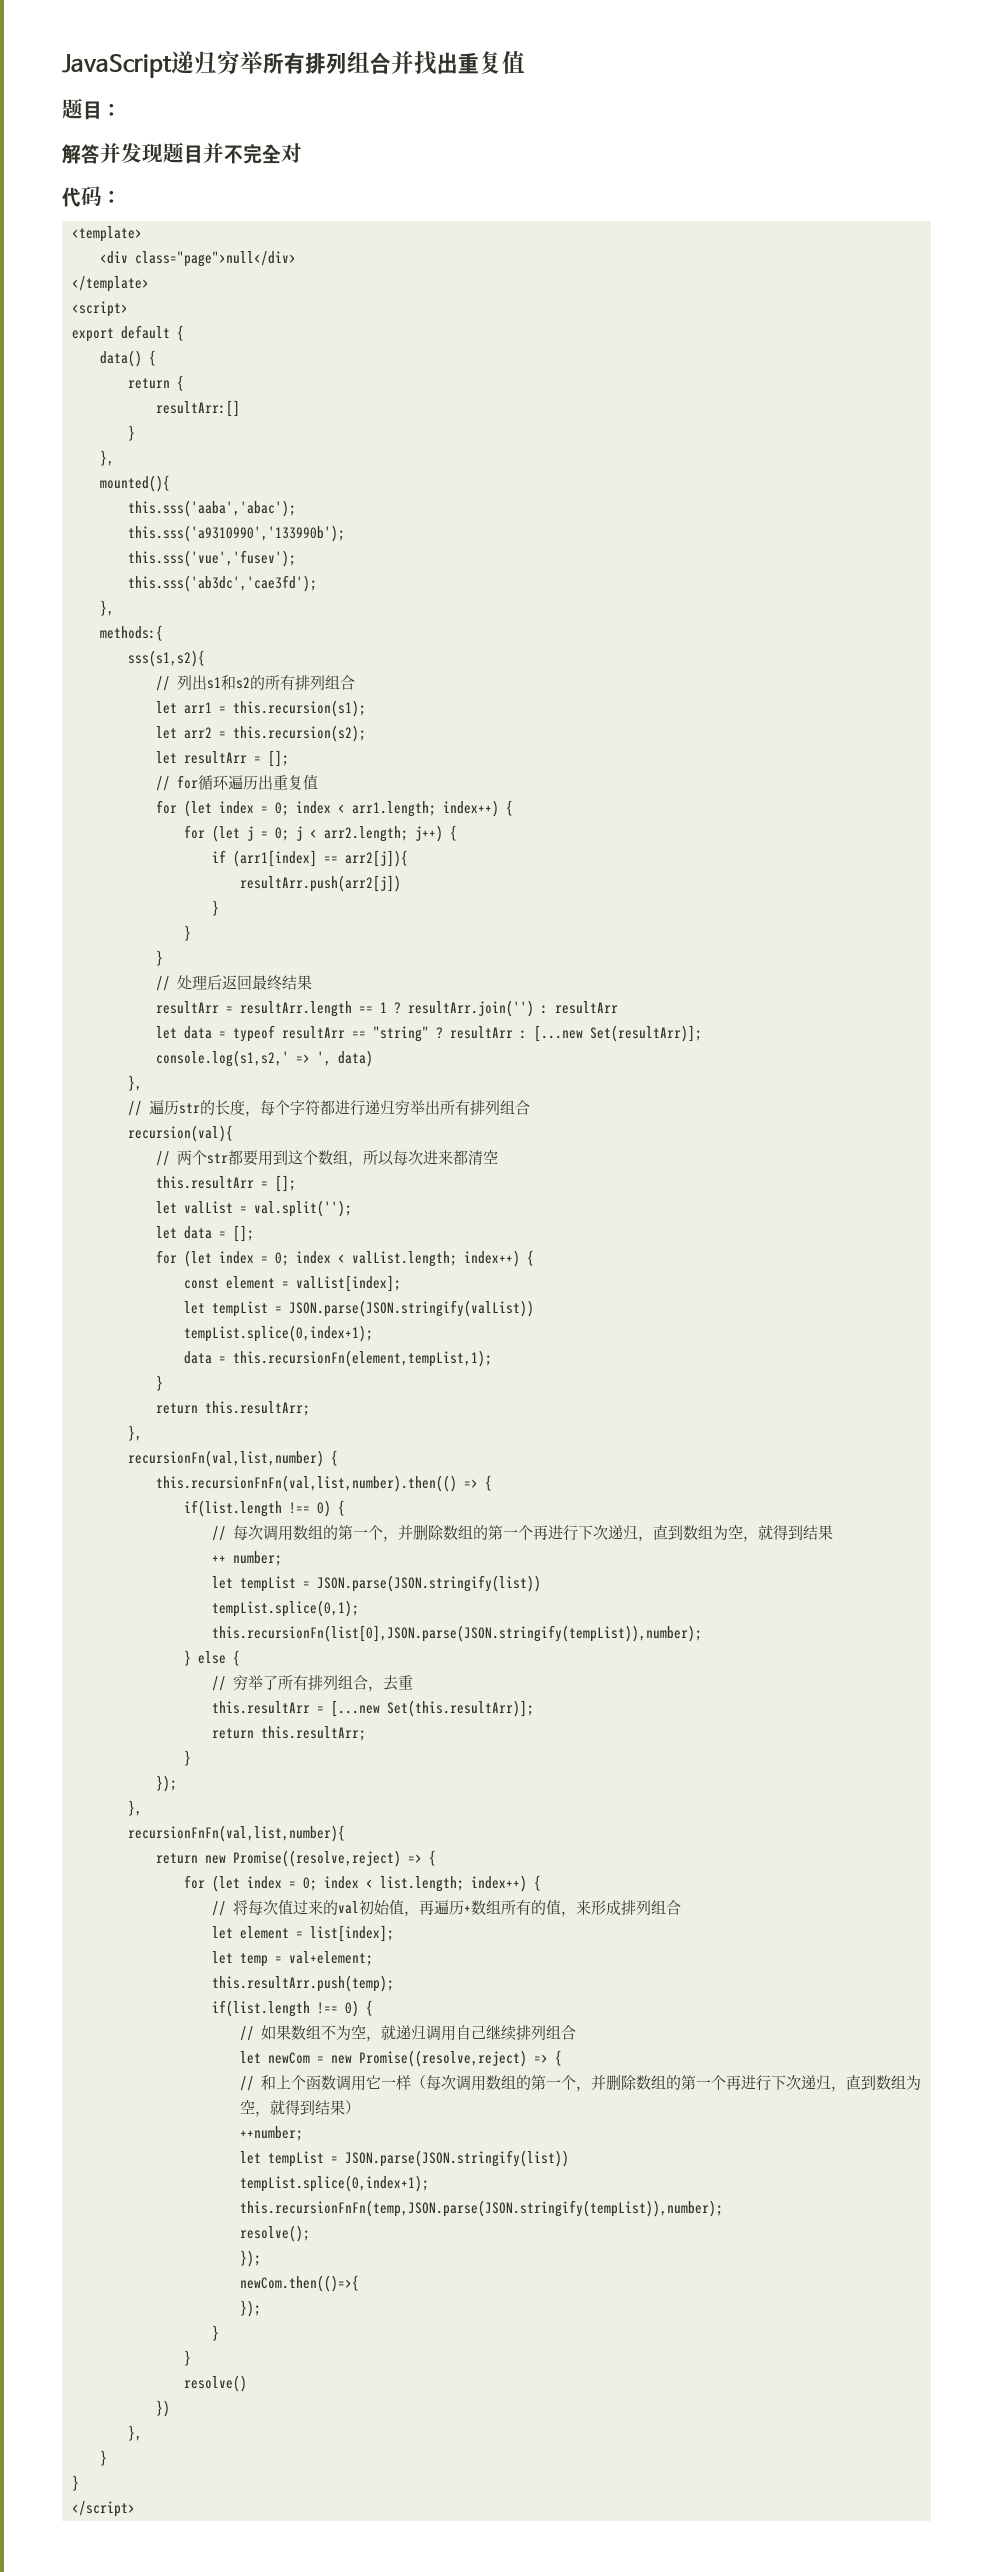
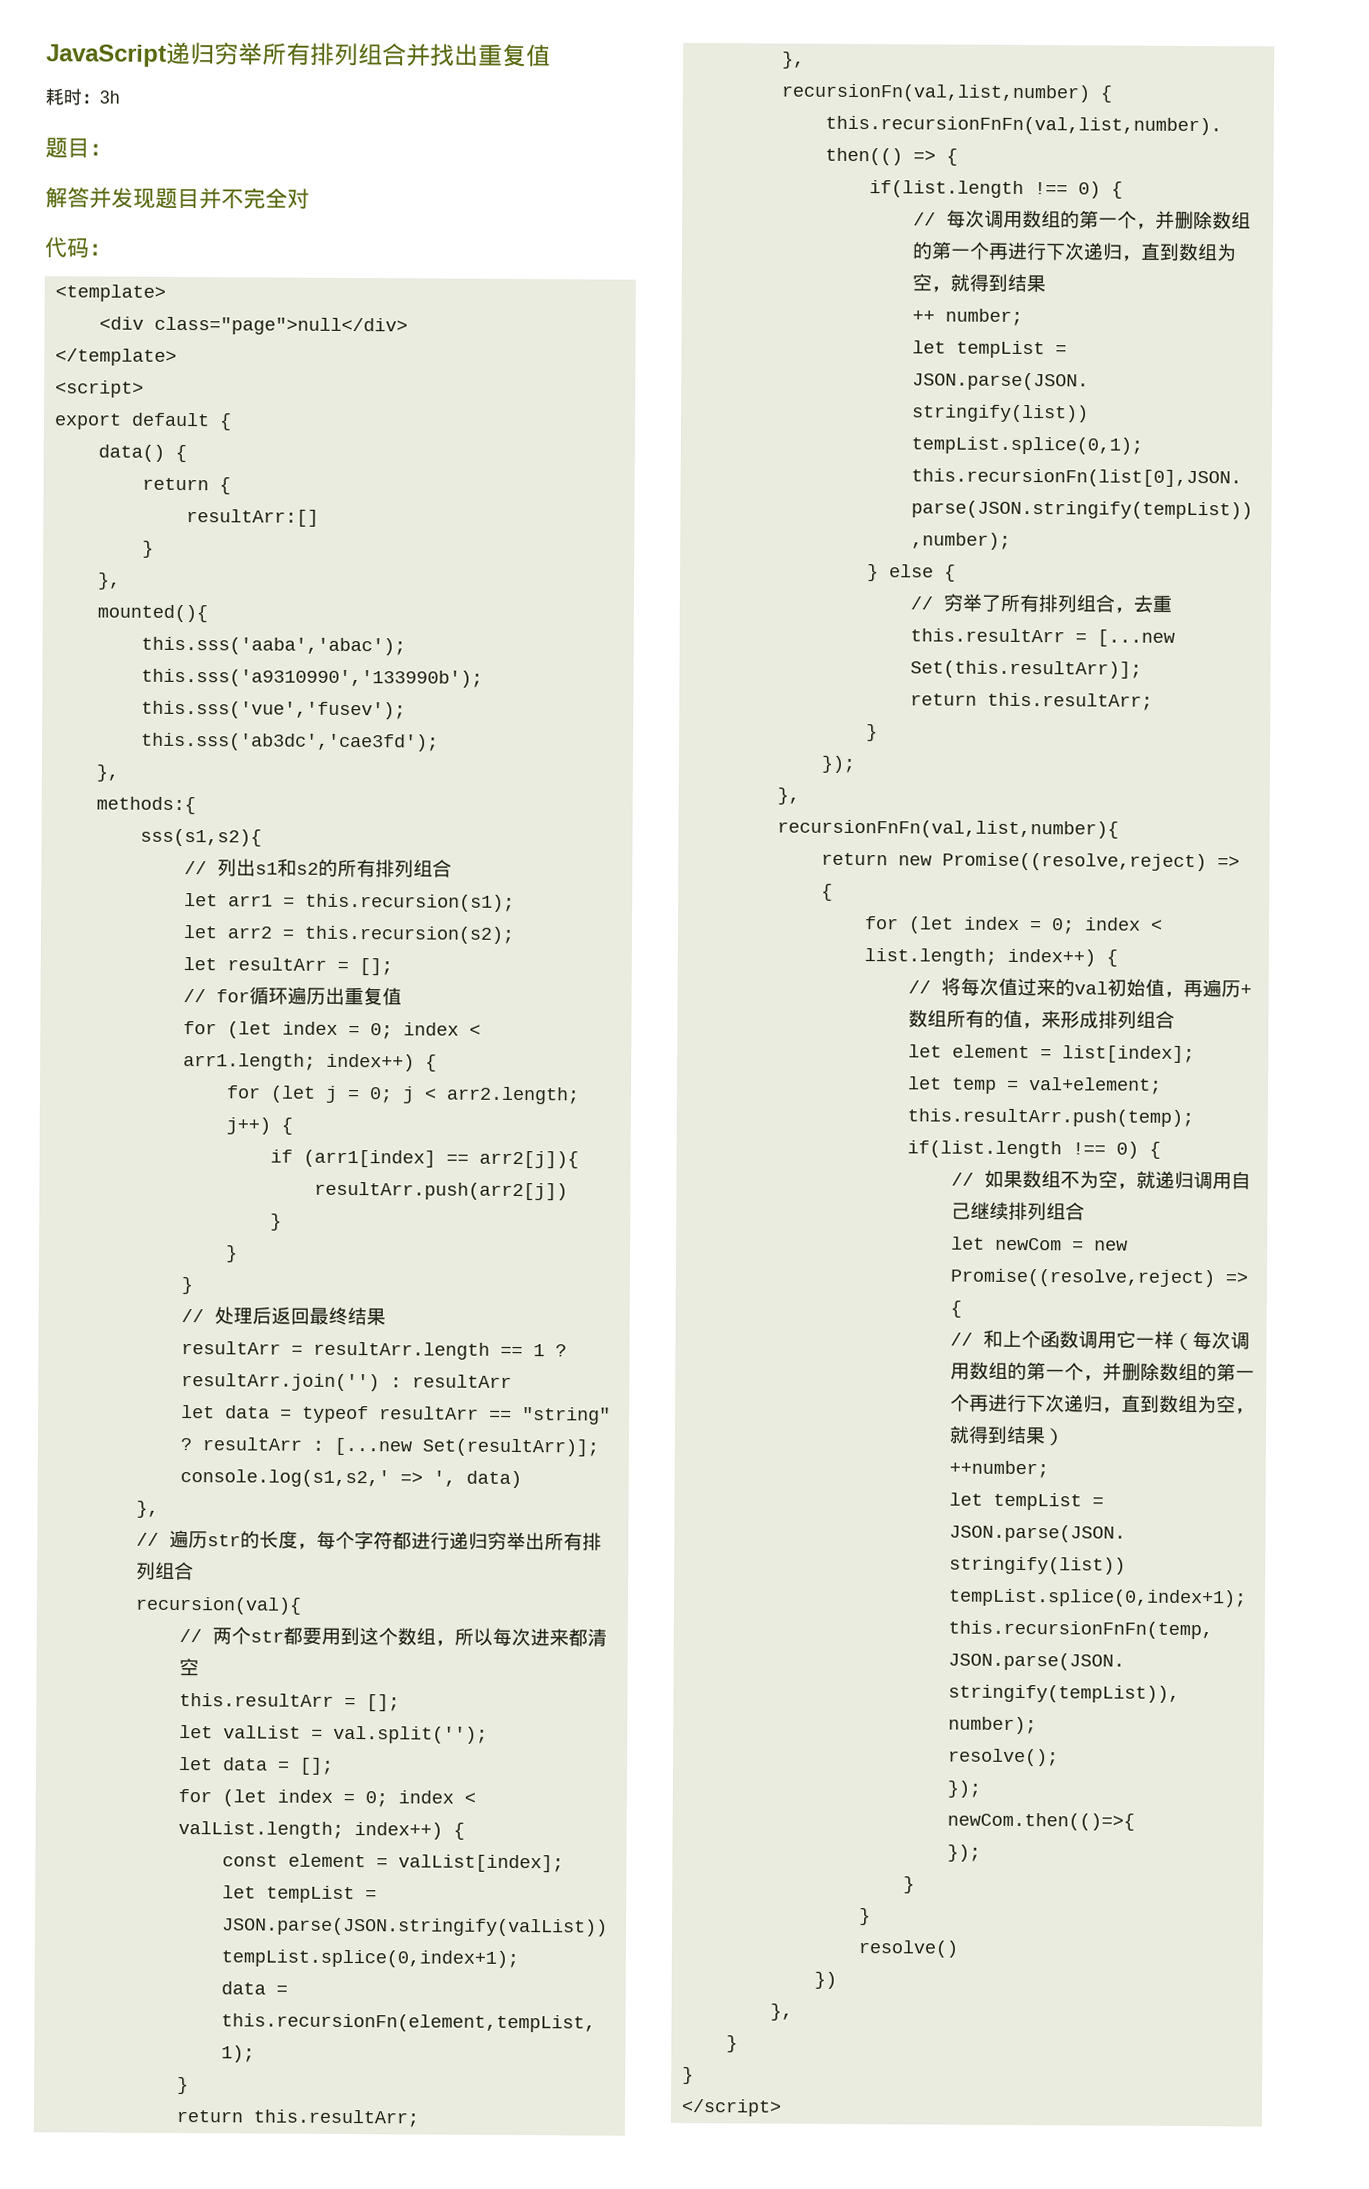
+ 耗时：3h

